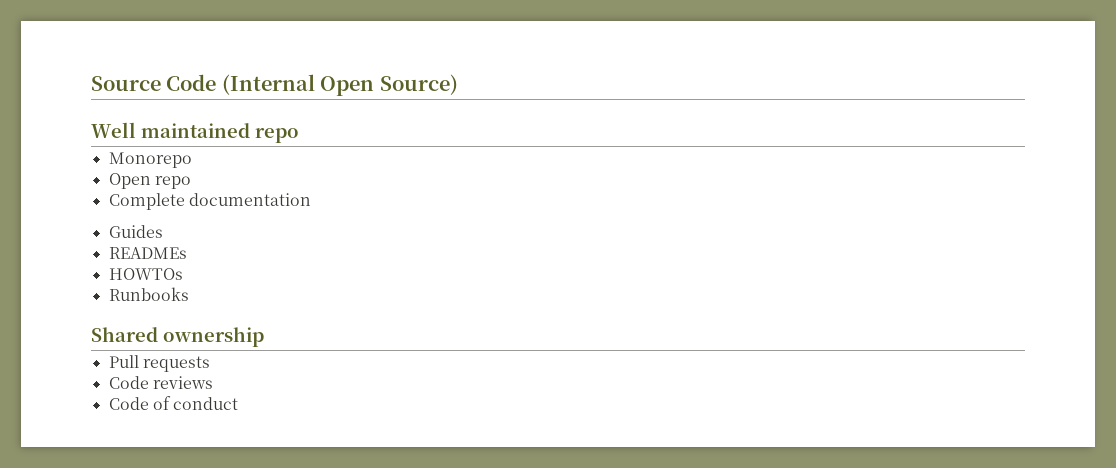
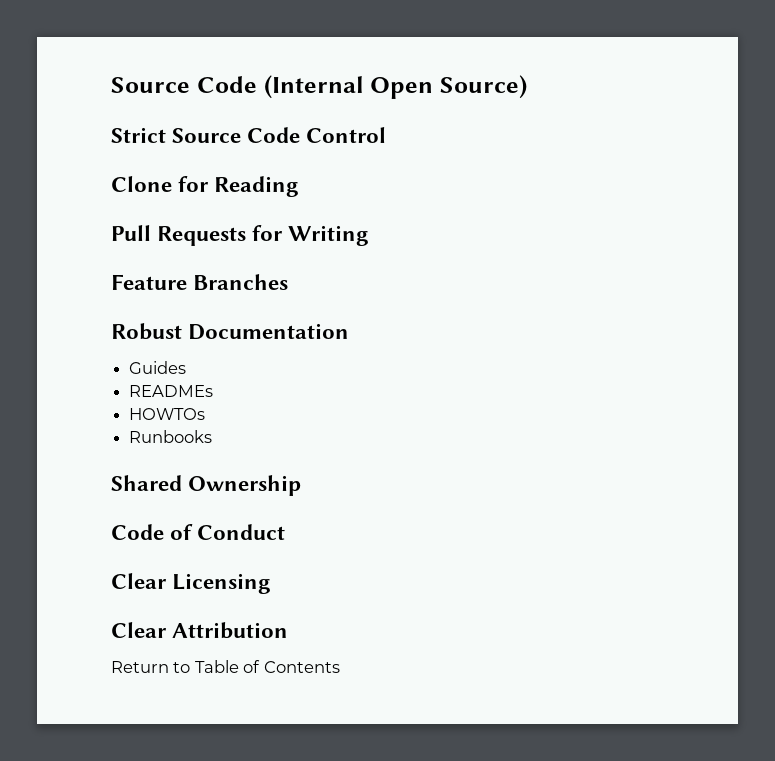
- Well maintained repo
- Monorepo
- Open repo
- Complete documentation
+ Strict Source Code Control
+ Clone for Reading
+ Pull Requests for Writing
+ Feature Branches
+ Robust Documentation
- Shared ownership
- Pull requests
- Code reviews
- Code of conduct
+ Shared Ownership
+ Code of Conduct
+ Clear Licensing
+ Clear Attribution
+ Return to Table of Contents

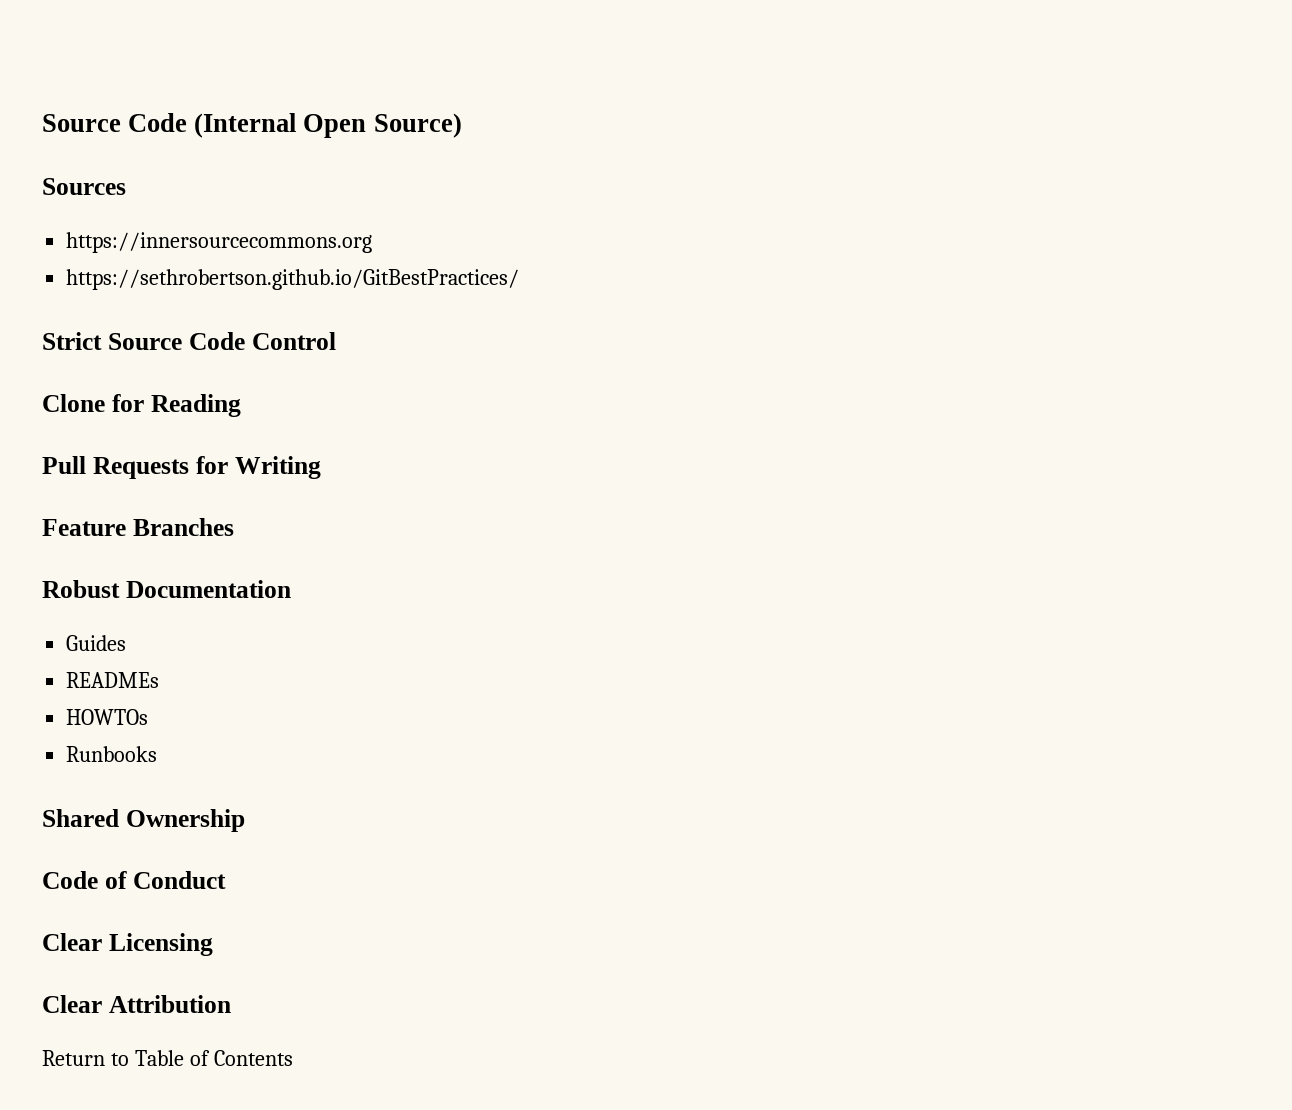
+ Sources
+ https://innersourcecommons.org
+ https://sethrobertson.github.io/GitBestPractices/

